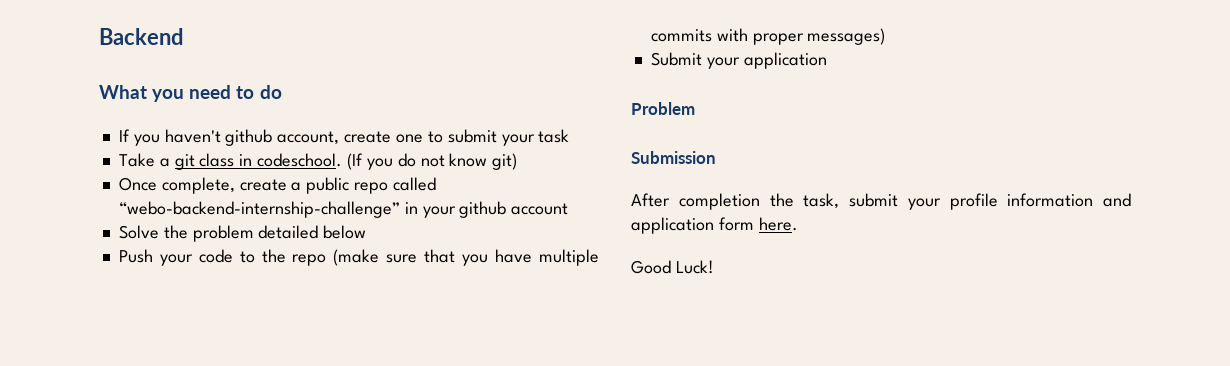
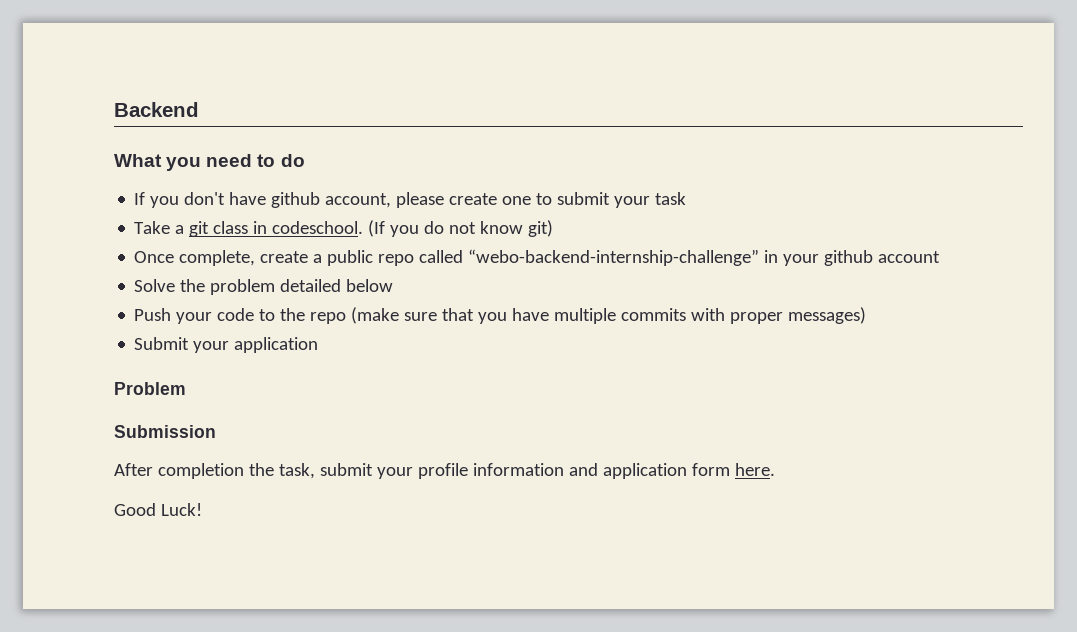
- If you haven't github account, create one to submit your task
+ If you don't have github account, please create one to submit your task

